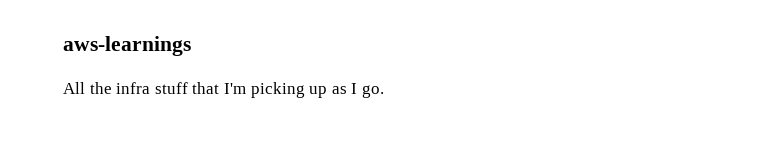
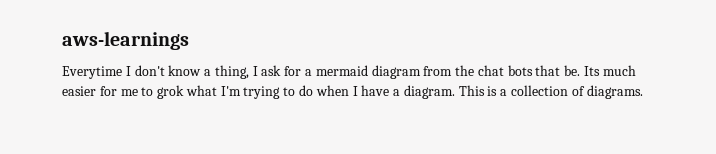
- All the infra stuff that I'm picking up as I go.
+ Everytime I don't know a thing, I ask for a mermaid diagram from the chat bots that be. Its much easier for me to grok what I'm trying to do when I have a diagram. This is a collection of diagrams.

